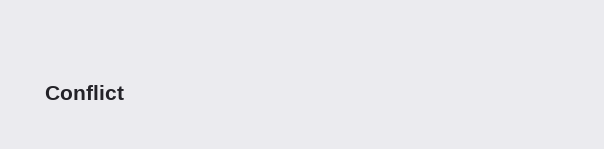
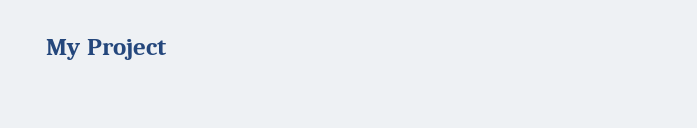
- Conflict
+ My Project

